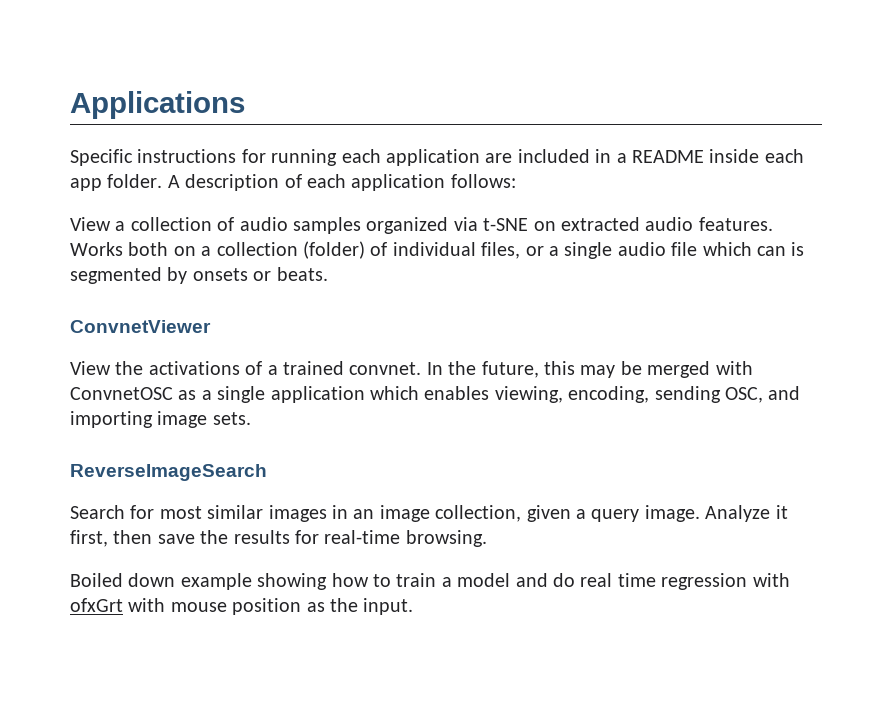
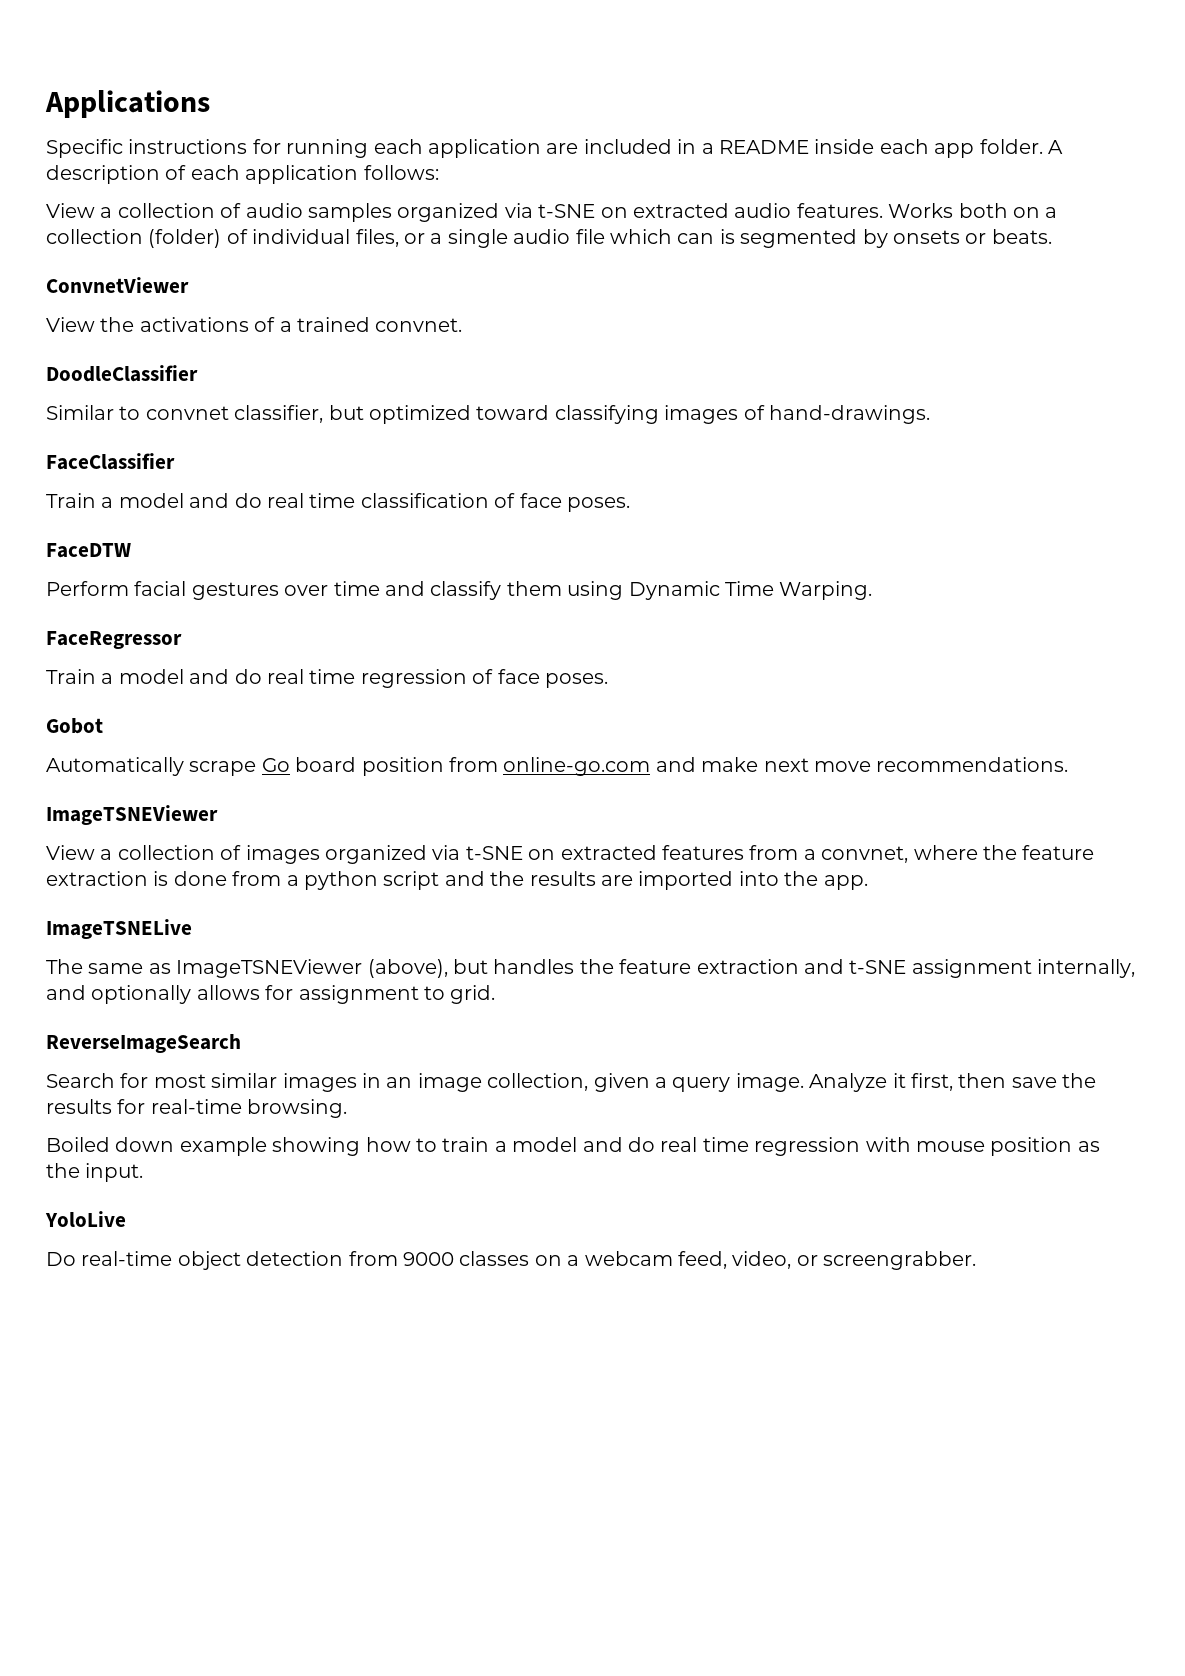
- View the activations of a trained convnet. In the future, this may be merged with ConvnetOSC as a single application which enables viewing, encoding, sending OSC, and importing image sets.
+ View the activations of a trained convnet.
+ DoodleClassifier
+ Similar to convnet classifier, but optimized toward classifying images of hand-drawings.
+ FaceClassifier
+ Train a model and do real time classification of face poses.
+ FaceDTW
+ Perform facial gestures over time and classify them using Dynamic Time Warping.
+ FaceRegressor
+ Train a model and do real time regression of face poses.
+ Gobot
+ Automatically scrape Go board position from online-go.com and make next move recommendations.
+ ImageTSNEViewer
+ View a collection of images organized via t-SNE on extracted features from a convnet, where the feature extraction is done from a python script and the results are imported into the app.
+ ImageTSNELive
+ The same as ImageTSNEViewer (above), but handles the feature extraction and t-SNE assignment internally, and optionally allows for assignment to grid.
- Boiled down example showing how to train a model and do real time regression with ofxGrt with mouse position as the input.
+ Boiled down example showing how to train a model and do real time regression with mouse position as the input.
+ YoloLive
+ Do real-time object detection from 9000 classes on a webcam feed, video, or screengrabber.

